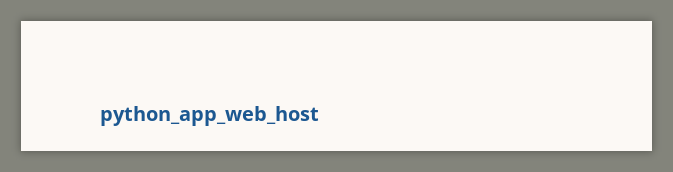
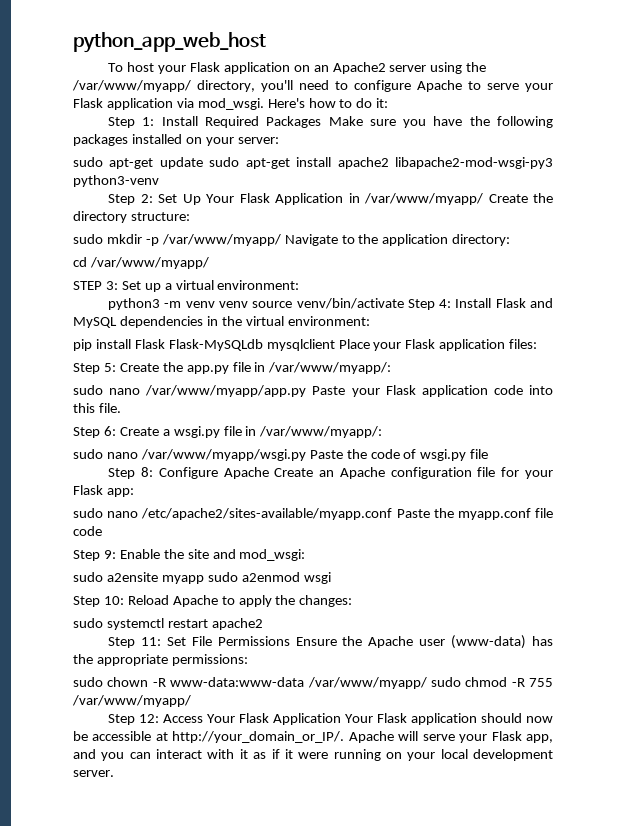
+ To host your Flask application on an Apache2 server using the /var/www/myapp/ directory, you'll need to configure Apache to serve your Flask application via mod_wsgi. Here's how to do it:
+ Step 1: Install Required Packages Make sure you have the following packages installed on your server:
+ sudo apt-get update sudo apt-get install apache2 libapache2-mod-wsgi-py3 python3-venv
+ Step 2: Set Up Your Flask Application in /var/www/myapp/ Create the directory structure:
+ sudo mkdir -p /var/www/myapp/ Navigate to the application directory:
+ cd /var/www/myapp/
+ STEP 3: Set up a virtual environment:
+ python3 -m venv venv source venv/bin/activate Step 4: Install Flask and MySQL dependencies in the virtual environment:
+ pip install Flask Flask-MySQLdb mysqlclient Place your Flask application files:
+ Step 5: Create the app.py file in /var/www/myapp/:
+ sudo nano /var/www/myapp/app.py Paste your Flask application code into this file.
+ Step 6: Create a wsgi.py file in /var/www/myapp/:
+ sudo nano /var/www/myapp/wsgi.py Paste the code of wsgi.py file
+ Step 8: Configure Apache Create an Apache configuration file for your Flask app:
+ sudo nano /etc/apache2/sites-available/myapp.conf Paste the myapp.conf file code
+ Step 9: Enable the site and mod_wsgi:
+ sudo a2ensite myapp sudo a2enmod wsgi
+ Step 10: Reload Apache to apply the changes:
+ sudo systemctl restart apache2
+ Step 11: Set File Permissions Ensure the Apache user (www-data) has the appropriate permissions:
+ sudo chown -R www-data:www-data /var/www/myapp/ sudo chmod -R 755 /var/www/myapp/
+ Step 12: Access Your Flask Application Your Flask application should now be accessible at http://your_domain_or_IP/. Apache will serve your Flask app, and you can interact with it as if it were running on your local development server.

